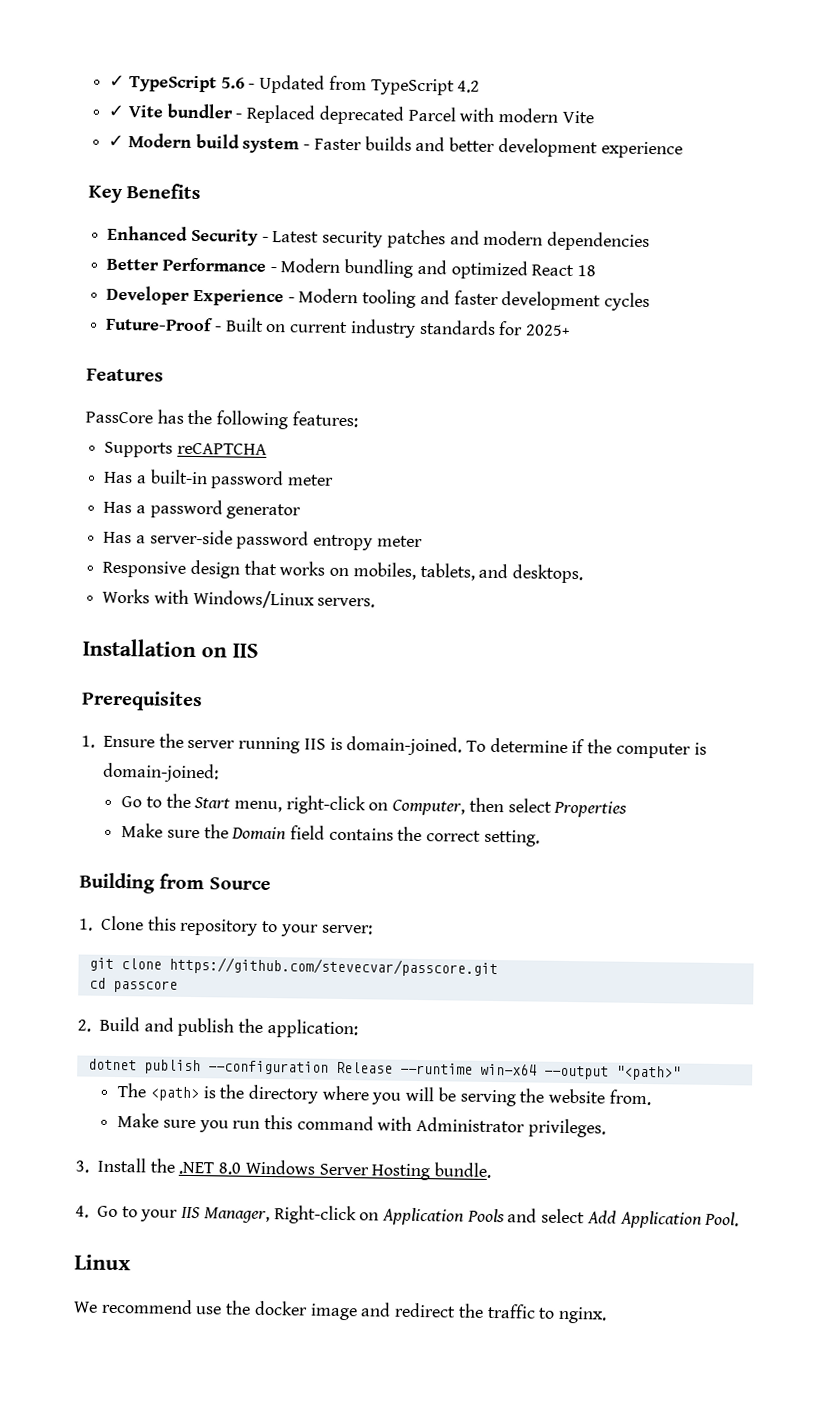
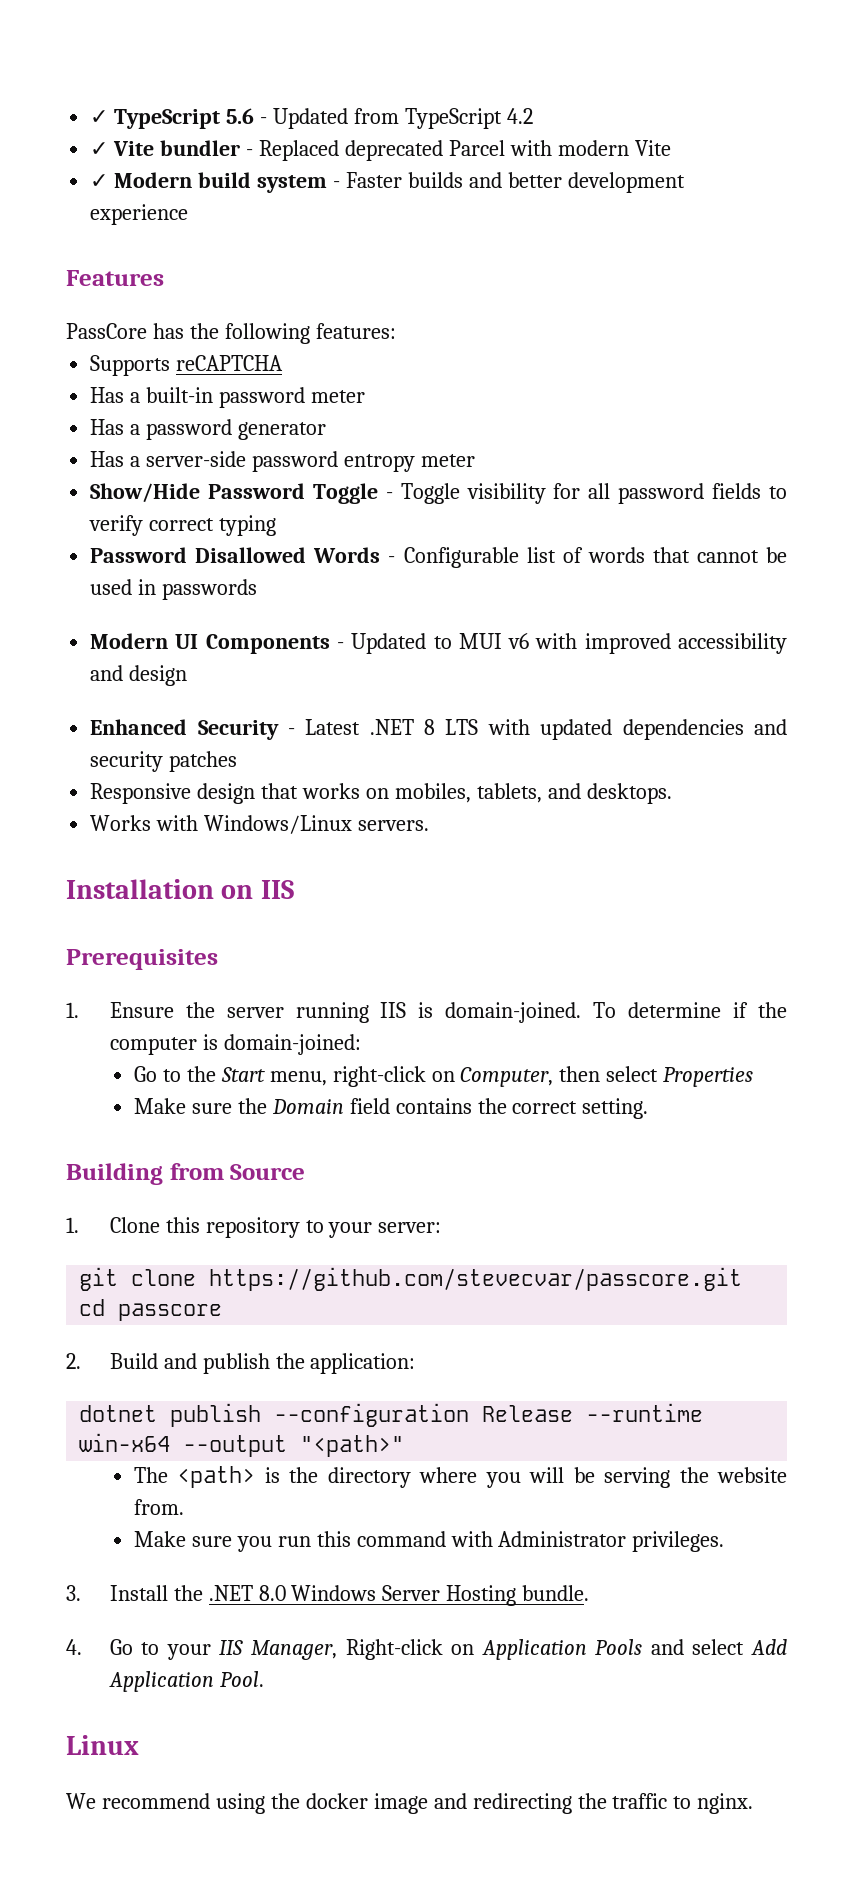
- Key Benefits
- Enhanced Security - Latest security patches and modern dependencies
- Better Performance - Modern bundling and optimized React 18
- Developer Experience - Modern tooling and faster development cycles
- Future-Proof - Built on current industry standards for 2025+
+ Show/Hide Password Toggle - Toggle visibility for all password fields to verify correct typing
+ Password Disallowed Words - Configurable list of words that cannot be used in passwords
+ Modern UI Components - Updated to MUI v6 with improved accessibility and design
+ Enhanced Security - Latest .NET 8 LTS with updated dependencies and security patches
- We recommend use the docker image and redirect the traffic to nginx.
+ We recommend using the docker image and redirecting the traffic to nginx.

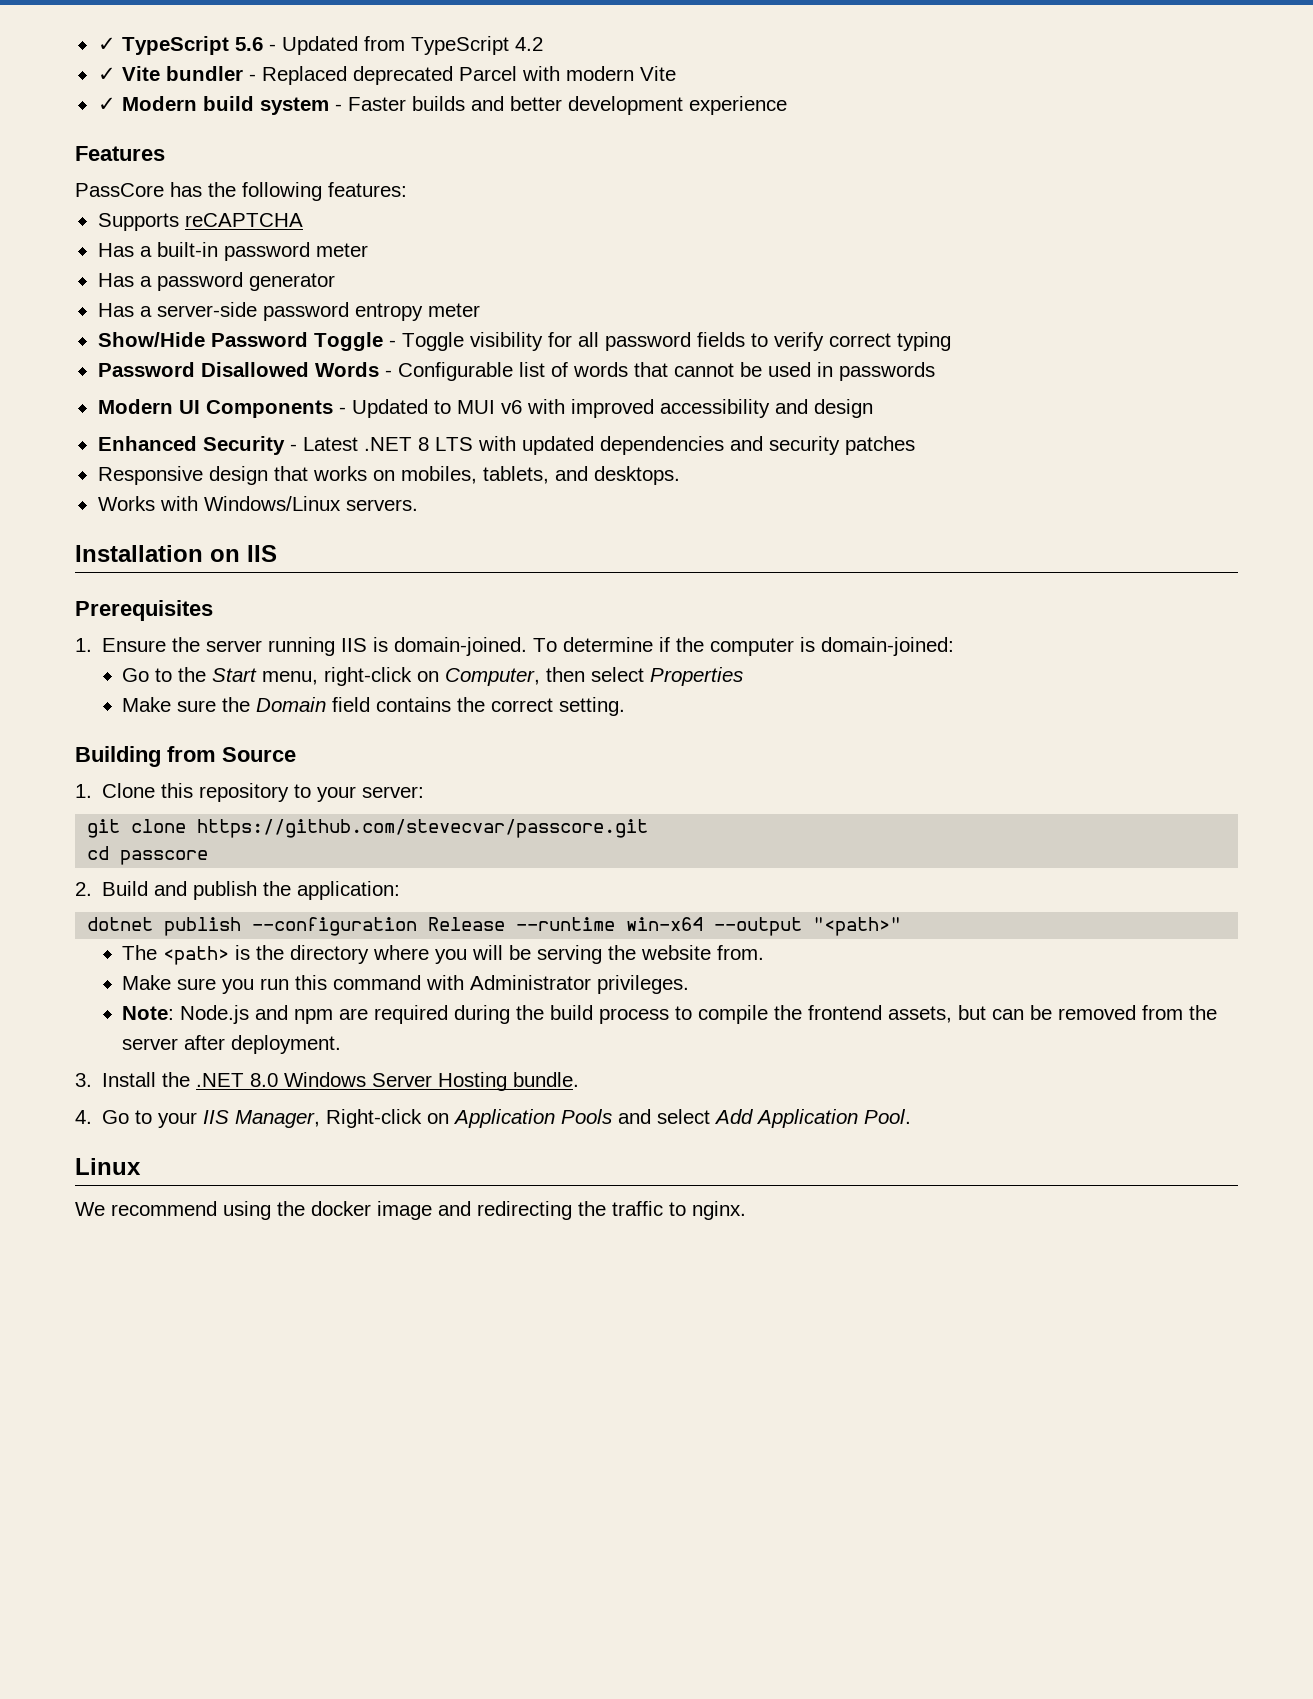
+ Note: Node.js and npm are required during the build process to compile the frontend assets, but can be removed from the server after deployment.

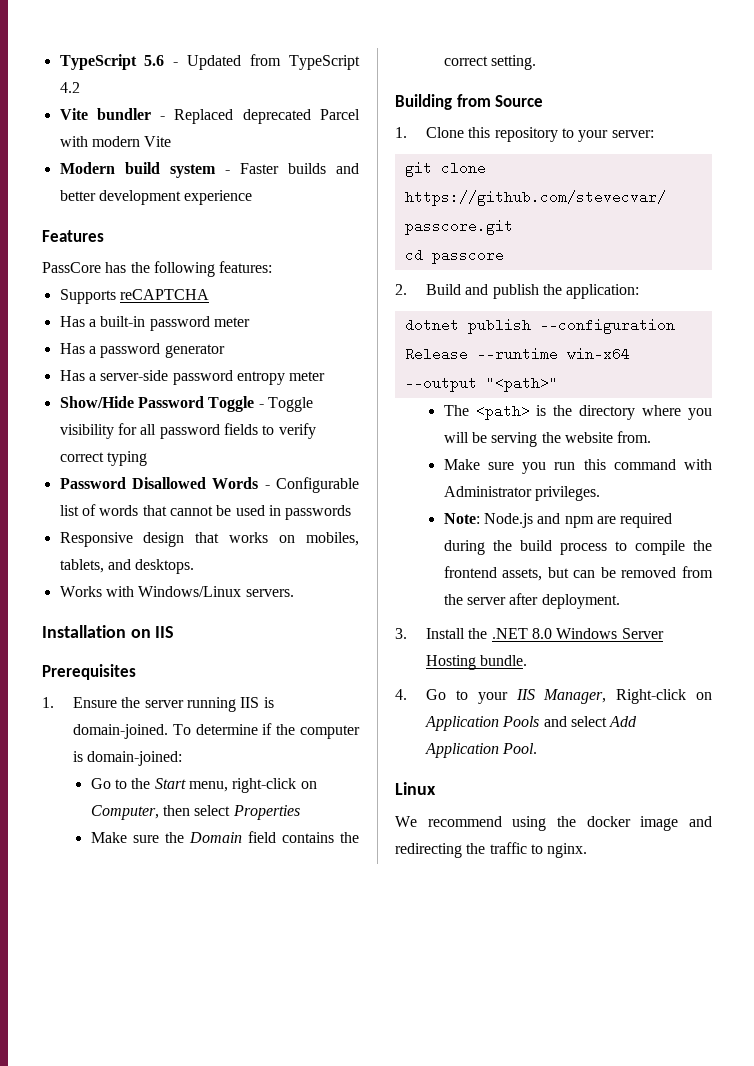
- ✓ TypeScript 5.6 - Updated from TypeScript 4.2
+ TypeScript 5.6 - Updated from TypeScript 4.2
- ✓ Vite bundler - Replaced deprecated Parcel with modern Vite
+ Vite bundler - Replaced deprecated Parcel with modern Vite
- ✓ Modern build system - Faster builds and better development experience
+ Modern build system - Faster builds and better development experience
- Modern UI Components - Updated to MUI v6 with improved accessibility and design
- Enhanced Security - Latest .NET 8 LTS with updated dependencies and security patches

